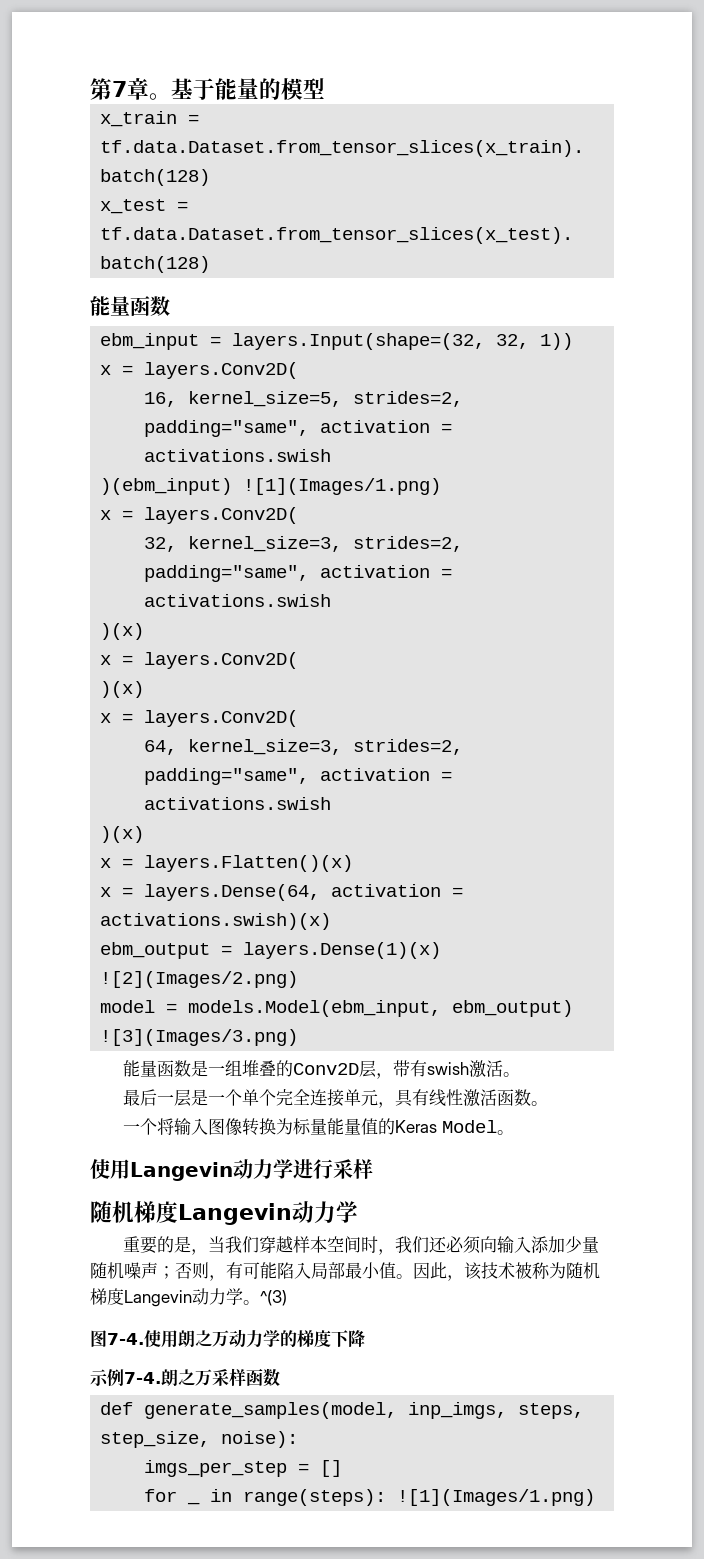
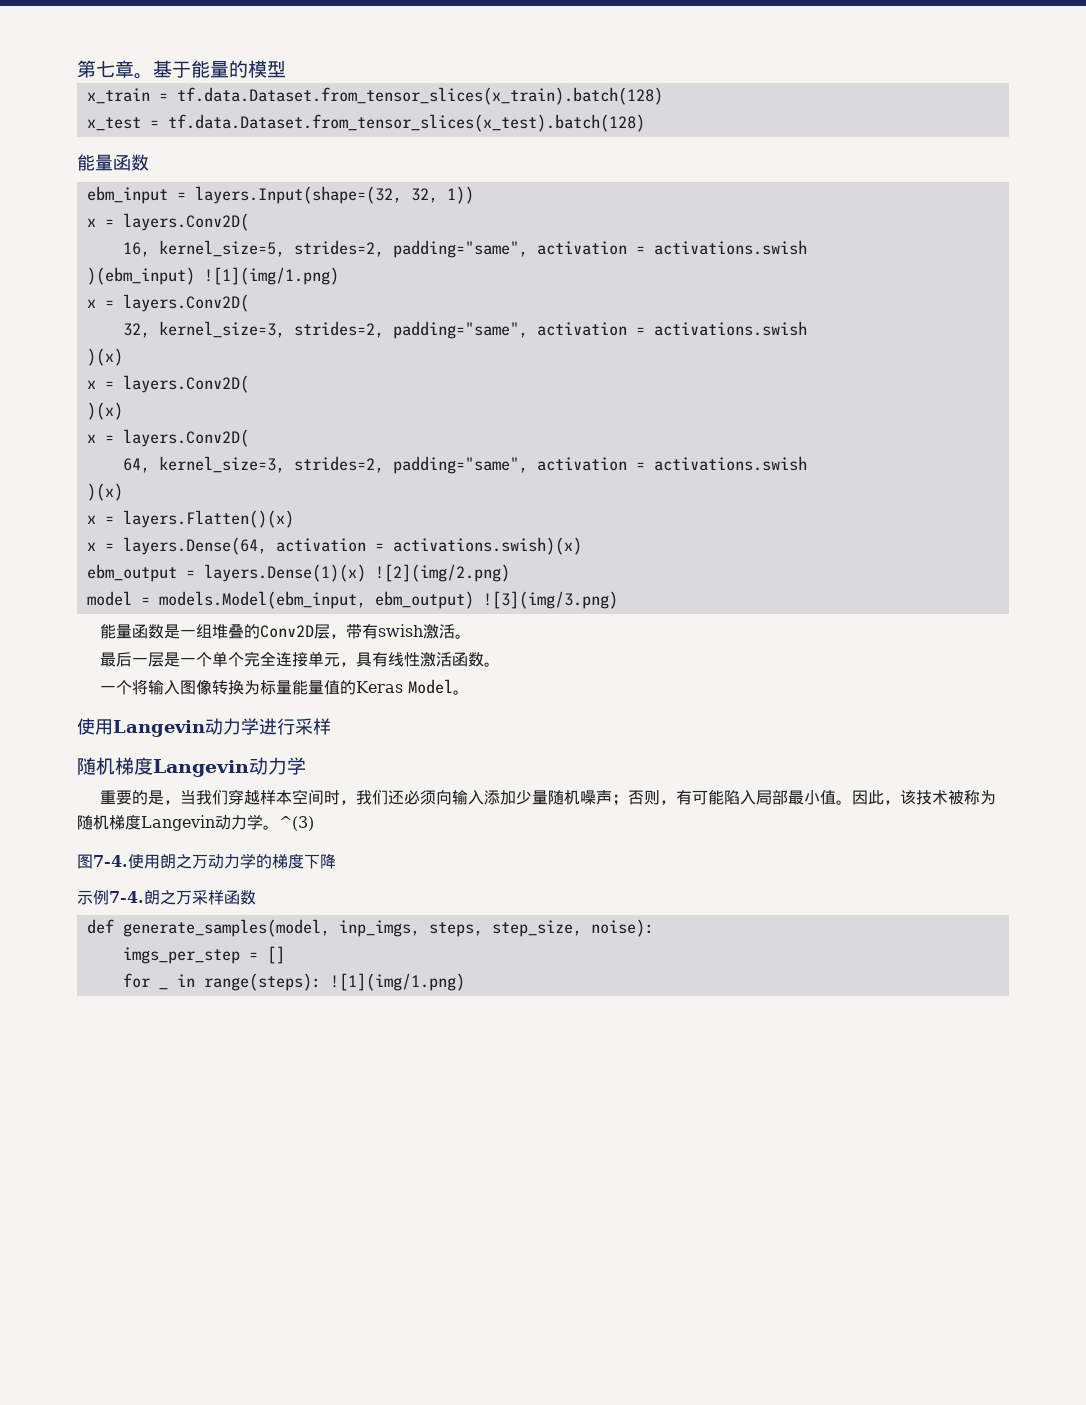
- 第7章。
+ 第七章。
- )(ebm_input) ![1](Images/1.png)
+ )(ebm_input) ![1](img/1.png)
- ebm_output = layers.Dense(1)(x) ![2](Images/2.png)
+ ebm_output = layers.Dense(1)(x) ![2](img/2.png)
- model = models.Model(ebm_input, ebm_output) ![3](Images/3.png)
+ model = models.Model(ebm_input, ebm_output) ![3](img/3.png)
- for _ in range(steps): ![1](Images/1.png)
+ for _ in range(steps): ![1](img/1.png)

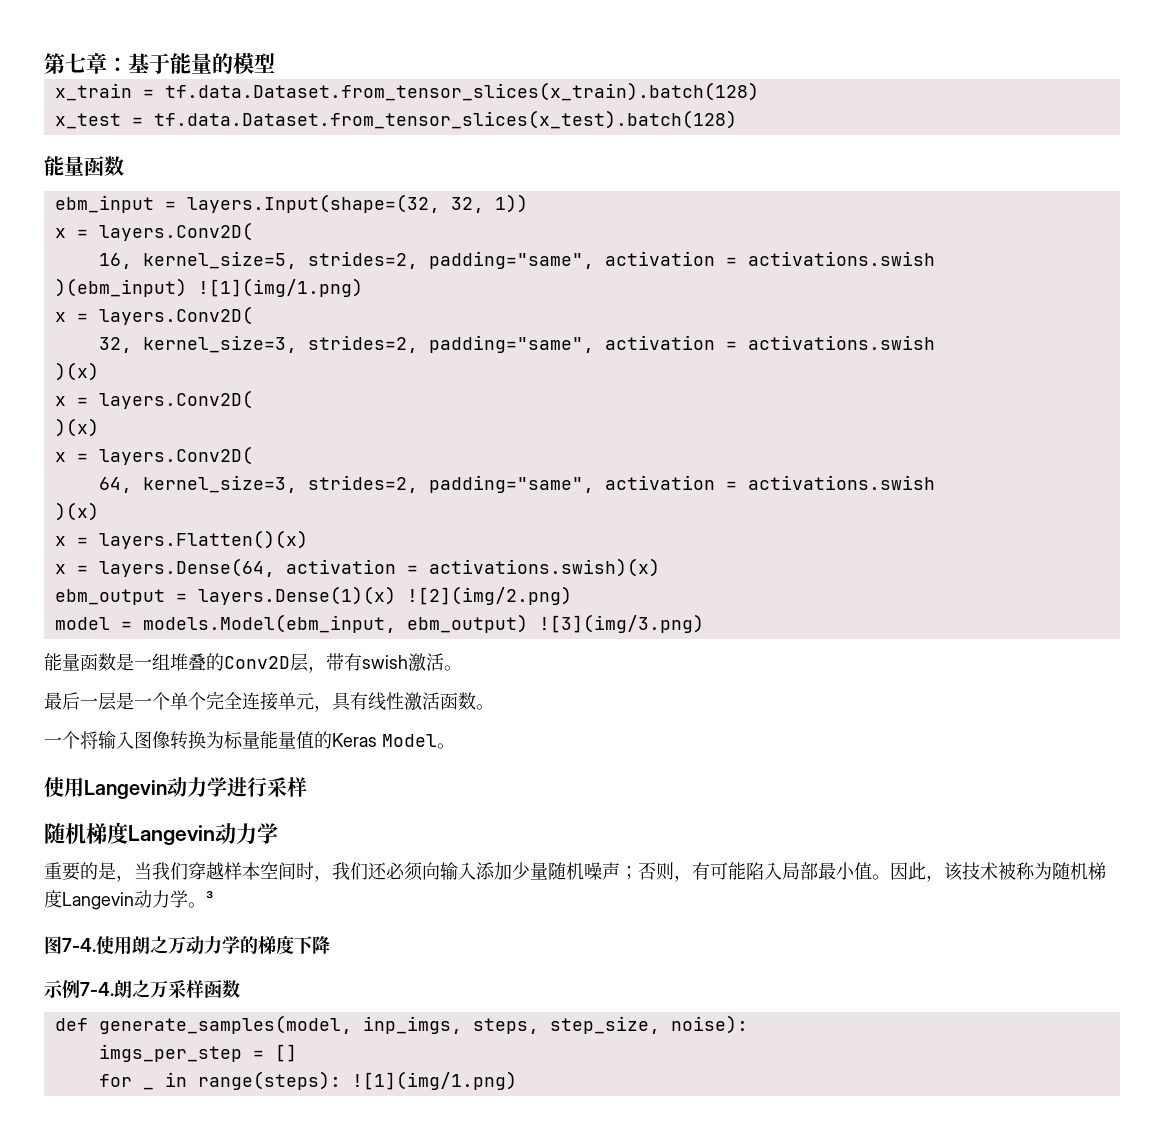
- 第七章。基于能量的模型
+ 第七章：基于能量的模型
- ^(3)
+ ³

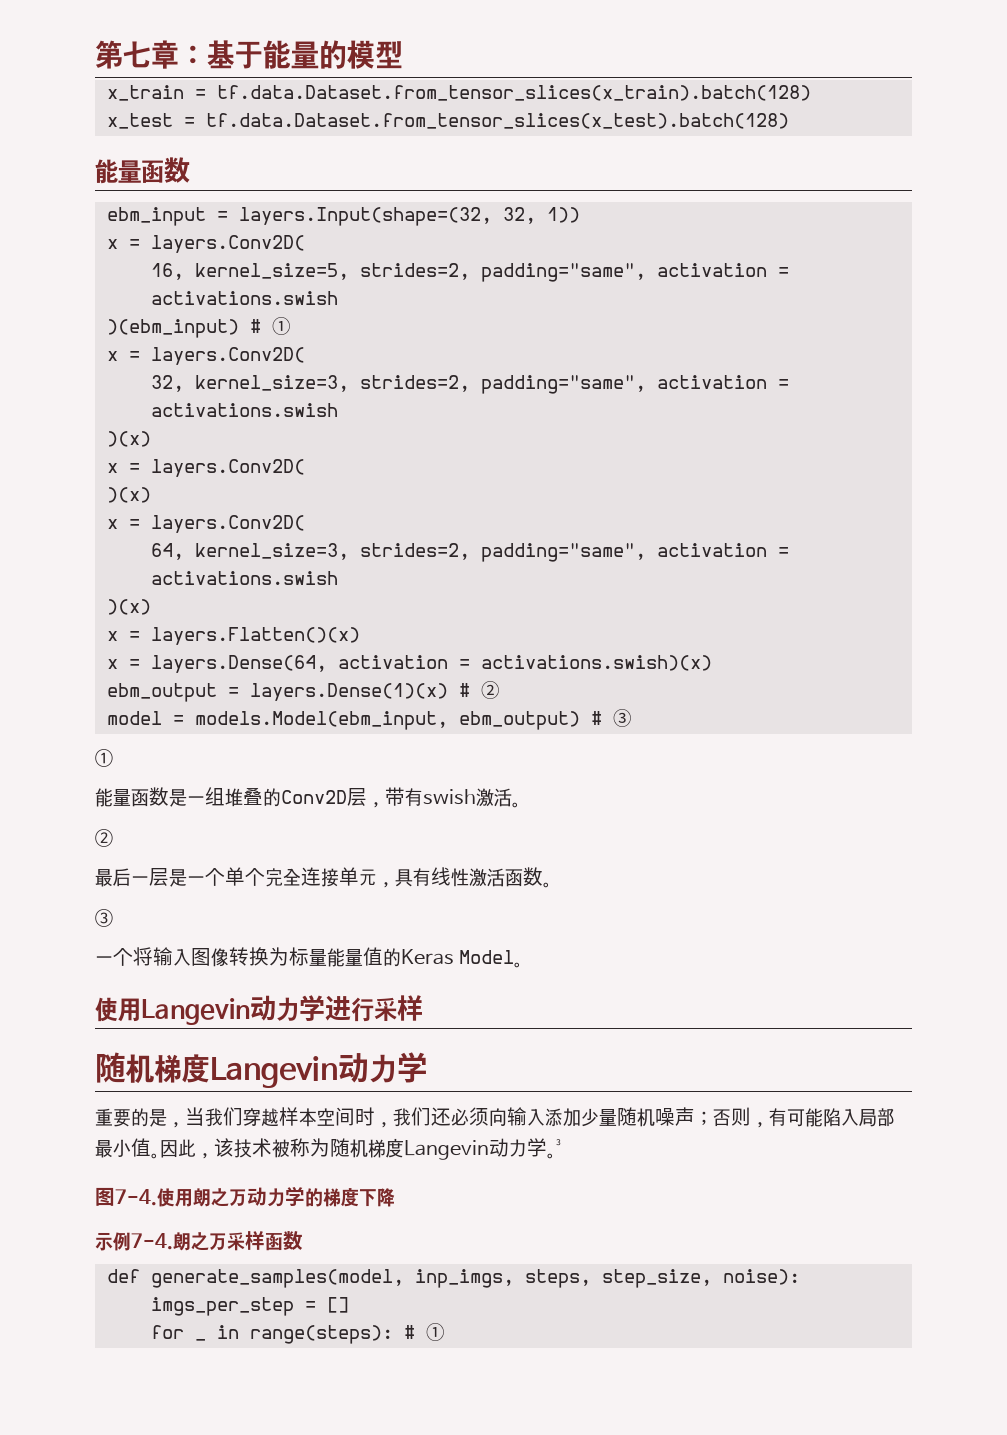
- )(ebm_input) ![1](img/1.png)
+ )(ebm_input) # ①
- ebm_output = layers.Dense(1)(x) ![2](img/2.png)
+ ebm_output = layers.Dense(1)(x) # ②
- model = models.Model(ebm_input, ebm_output) ![3](img/3.png)
+ model = models.Model(ebm_input, ebm_output) # ③
+ ①
  能量函数是一组堆叠的Conv2D层，带有swish激活。
+ ②
  最后一层是一个单个完全连接单元，具有线性激活函数。
+ ③
- for _ in range(steps): ![1](img/1.png)
+ for _ in range(steps): # ①

